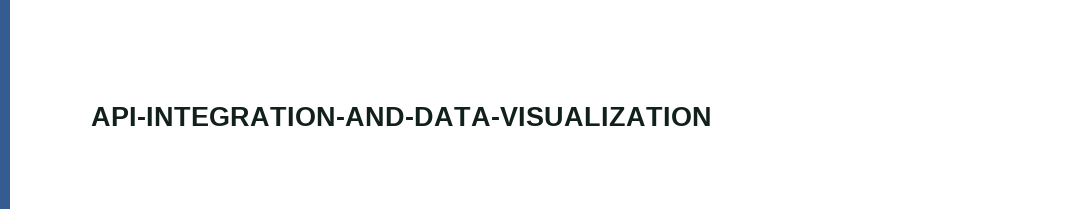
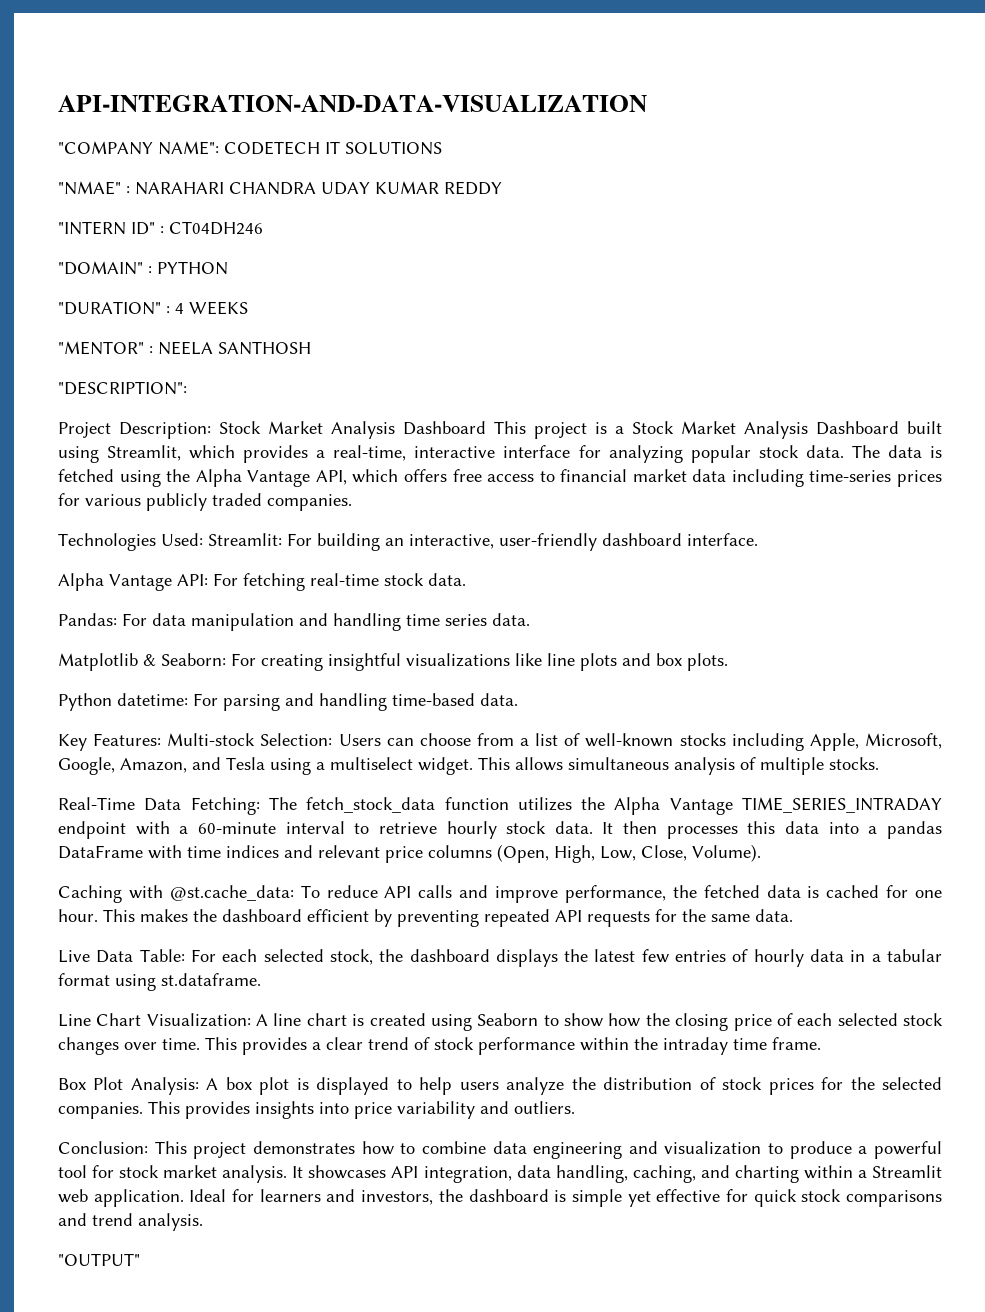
+ "COMPANY NAME": CODETECH IT SOLUTIONS
+ "NMAE" : NARAHARI CHANDRA UDAY KUMAR REDDY
+ "INTERN ID" : CT04DH246
+ "DOMAIN" : PYTHON
+ "DURATION" : 4 WEEKS
+ "MENTOR" : NEELA SANTHOSH
+ "DESCRIPTION":
+ Project Description: Stock Market Analysis Dashboard This project is a Stock Market Analysis Dashboard built using Streamlit, which provides a real-time, interactive interface for analyzing popular stock data. The data is fetched using the Alpha Vantage API, which offers free access to financial market data including time-series prices for various publicly traded companies.
+ Technologies Used: Streamlit: For building an interactive, user-friendly dashboard interface.
+ Alpha Vantage API: For fetching real-time stock data.
+ Pandas: For data manipulation and handling time series data.
+ Matplotlib & Seaborn: For creating insightful visualizations like line plots and box plots.
+ Python datetime: For parsing and handling time-based data.
+ Key Features: Multi-stock Selection: Users can choose from a list of well-known stocks including Apple, Microsoft, Google, Amazon, and Tesla using a multiselect widget. This allows simultaneous analysis of multiple stocks.
+ Real-Time Data Fetching: The fetch_stock_data function utilizes the Alpha Vantage TIME_SERIES_INTRADAY endpoint with a 60-minute interval to retrieve hourly stock data. It then processes this data into a pandas DataFrame with time indices and relevant price columns (Open, High, Low, Close, Volume).
+ Caching with @st.cache_data: To reduce API calls and improve performance, the fetched data is cached for one hour. This makes the dashboard efficient by preventing repeated API requests for the same data.
+ Live Data Table: For each selected stock, the dashboard displays the latest few entries of hourly data in a tabular format using st.dataframe.
+ Line Chart Visualization: A line chart is created using Seaborn to show how the closing price of each selected stock changes over time. This provides a clear trend of stock performance within the intraday time frame.
+ Box Plot Analysis: A box plot is displayed to help users analyze the distribution of stock prices for the selected companies. This provides insights into price variability and outliers.
+ Conclusion: This project demonstrates how to combine data engineering and visualization to produce a powerful tool for stock market analysis. It showcases API integration, data handling, caching, and charting within a Streamlit web application. Ideal for learners and investors, the dashboard is simple yet effective for quick stock comparisons and trend analysis.
+ "OUTPUT"

